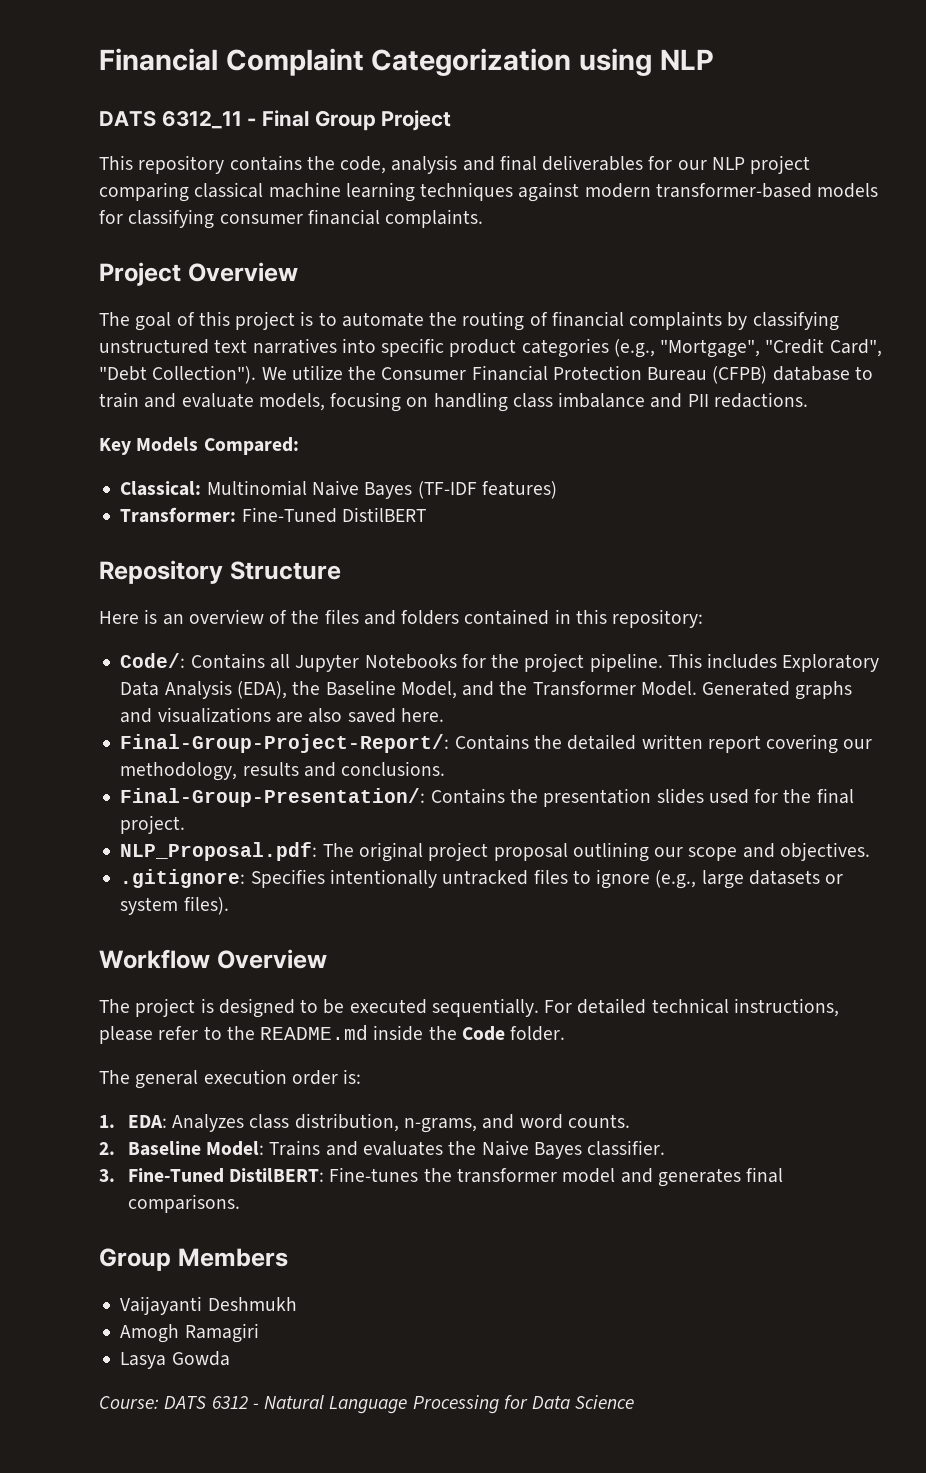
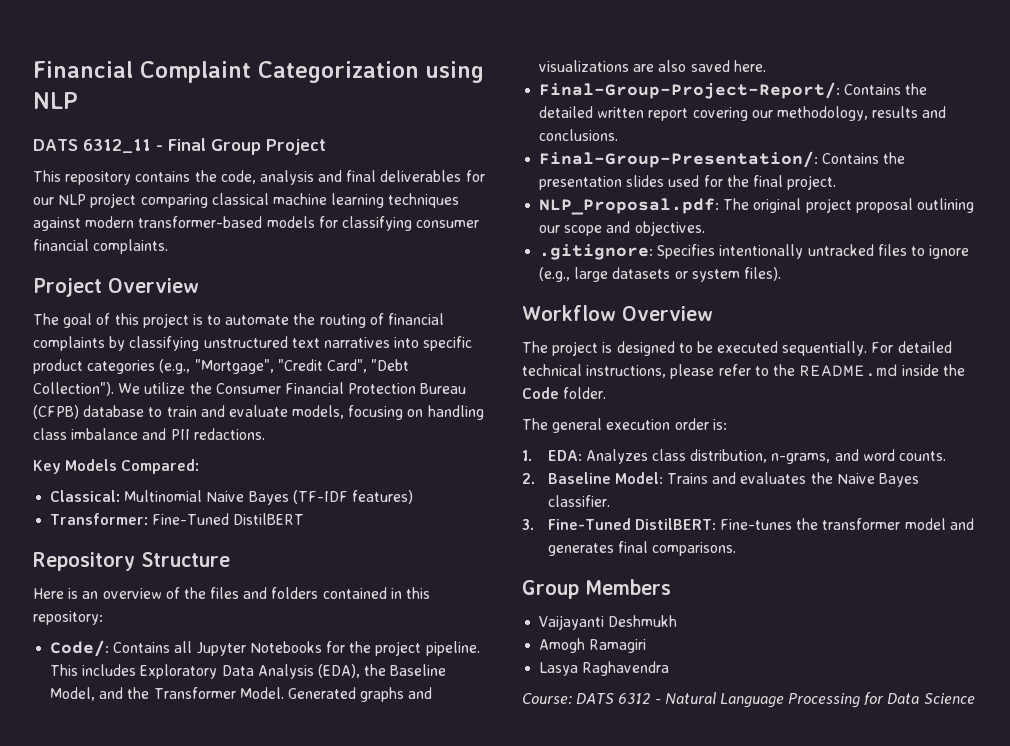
- Lasya Gowda
+ Lasya Raghavendra

